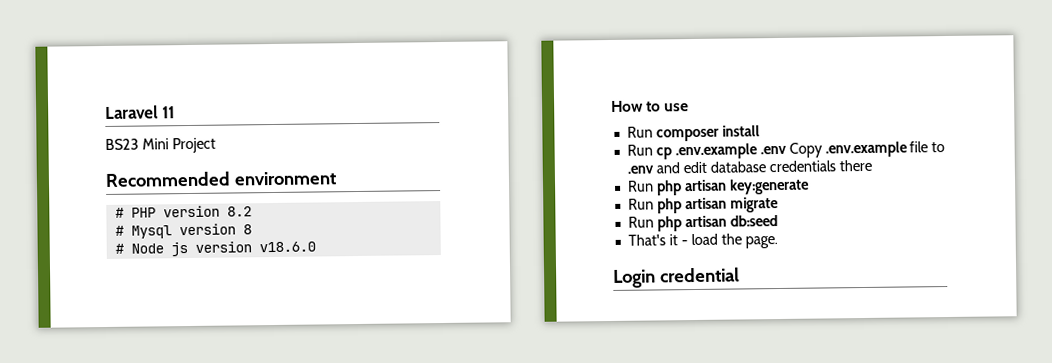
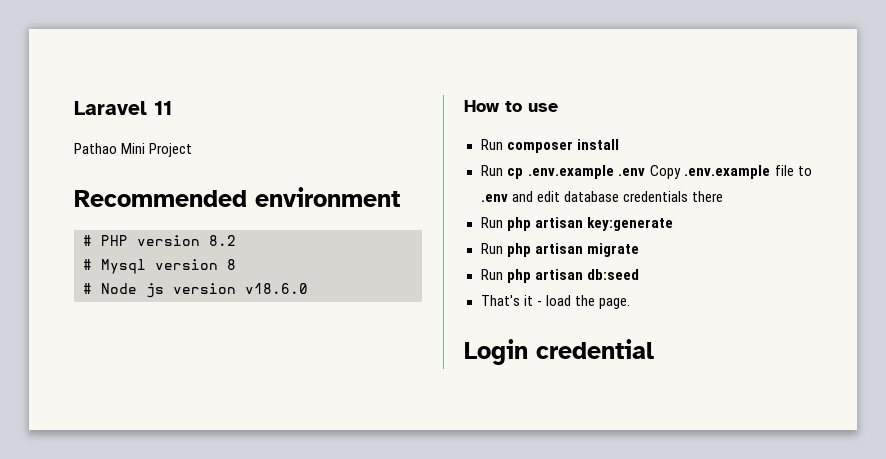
- BS23 Mini Project
+ Pathao Mini Project

